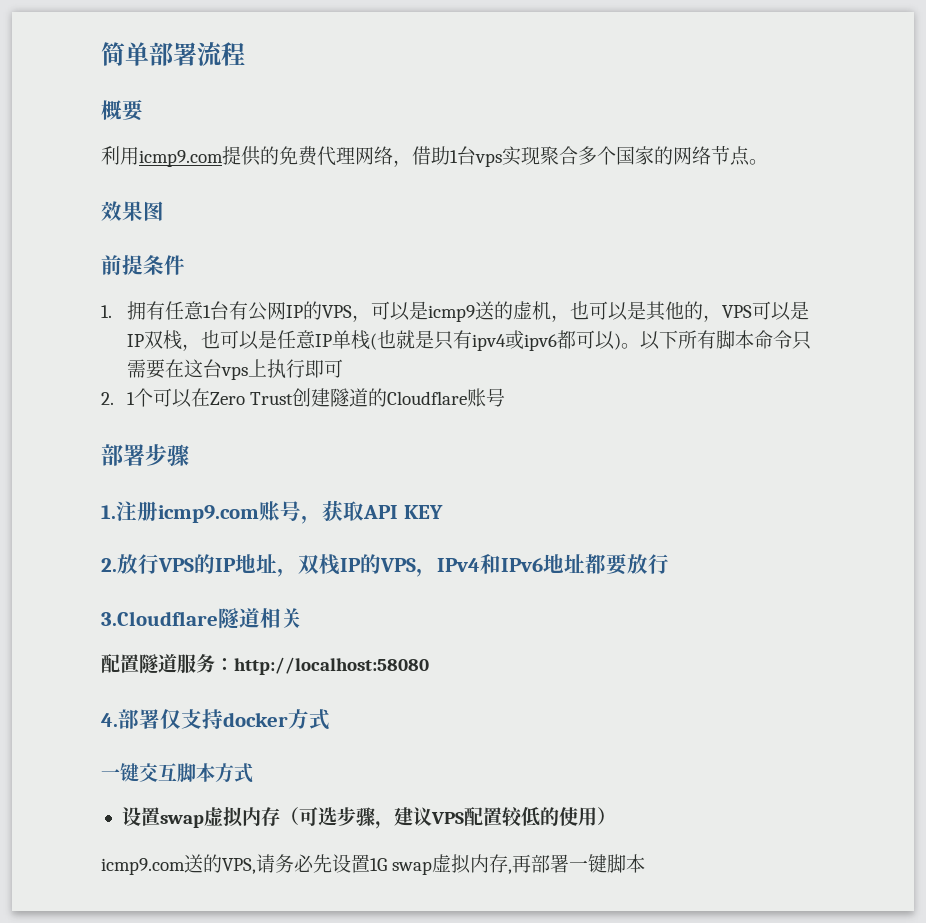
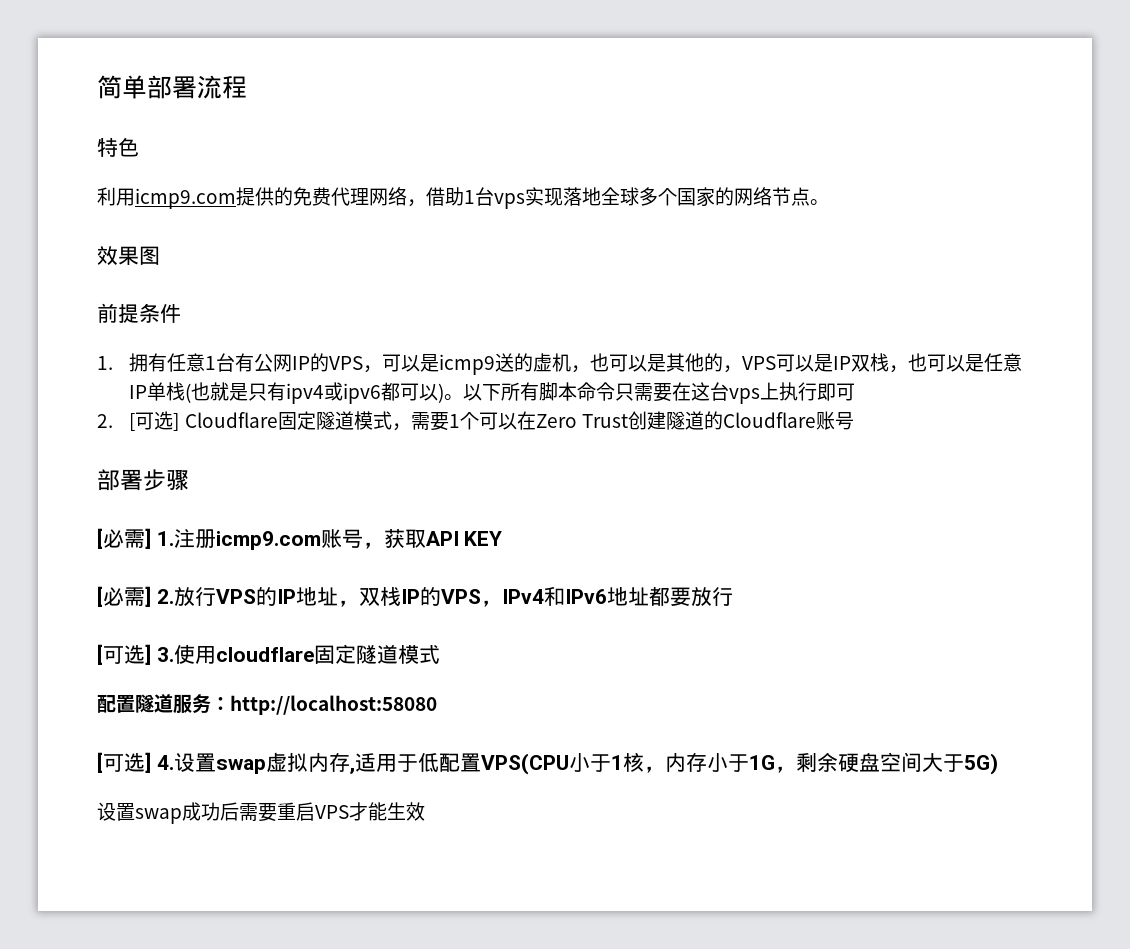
- 概要
+ 特色
- 利用icmp9.com提供的免费代理网络，借助1台vps实现聚合多个国家的网络节点。
+ 利用icmp9.com提供的免费代理网络，借助1台vps实现落地全球多个国家的网络节点。
- 2. 1个可以在Zero Trust创建隧道的Cloudflare账号
+ 2. [可选] Cloudflare固定隧道模式，需要1个可以在Zero Trust创建隧道的Cloudflare账号
- 1.注册icmp9.com账号，获取API KEY
+ [必需] 1.注册icmp9.com账号，获取API KEY
- 2.放行VPS的IP地址，双栈IP的VPS，IPv4和IPv6地址都要放行
+ [必需] 2.放行VPS的IP地址，双栈IP的VPS，IPv4和IPv6地址都要放行
- 3.Cloudflare隧道相关
+ [可选] 3.使用cloudflare固定隧道模式
- 4.部署仅支持docker方式
- 一键交互脚本方式
- 设置swap虚拟内存（可选步骤，建议VPS配置较低的使用）
- icmp9.com送的VPS,请务必先设置1G swap虚拟内存,再部署一键脚本
+ [可选] 4.设置swap虚拟内存,适用于低配置VPS(CPU小于1核，内存小于1G，剩余硬盘空间大于5G)
+ 设置swap成功后需要重启VPS才能生效

